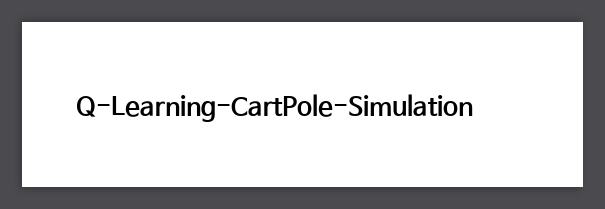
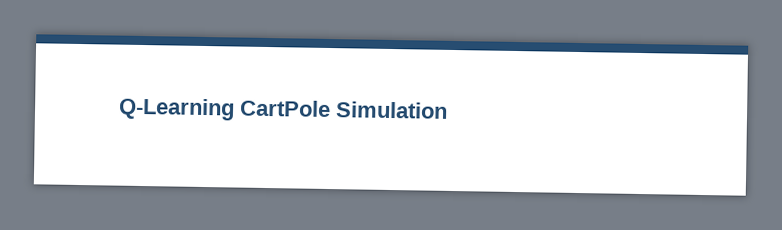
- Q-Learning-CartPole-Simulation
+ Q-Learning CartPole Simulation

